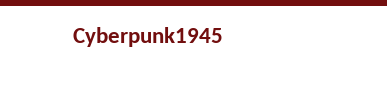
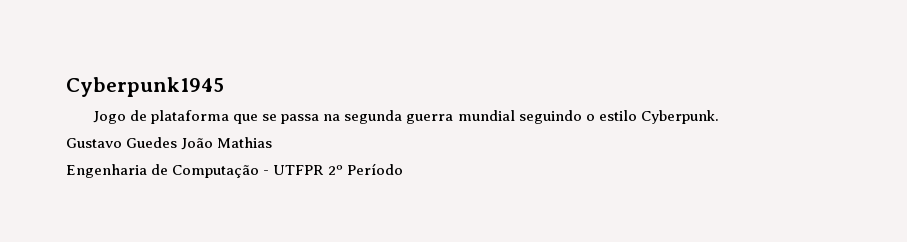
+ Jogo de plataforma que se passa na segunda guerra mundial seguindo o estilo Cyberpunk.
+ Gustavo Guedes João Mathias
+ Engenharia de Computação - UTFPR 2º Período

